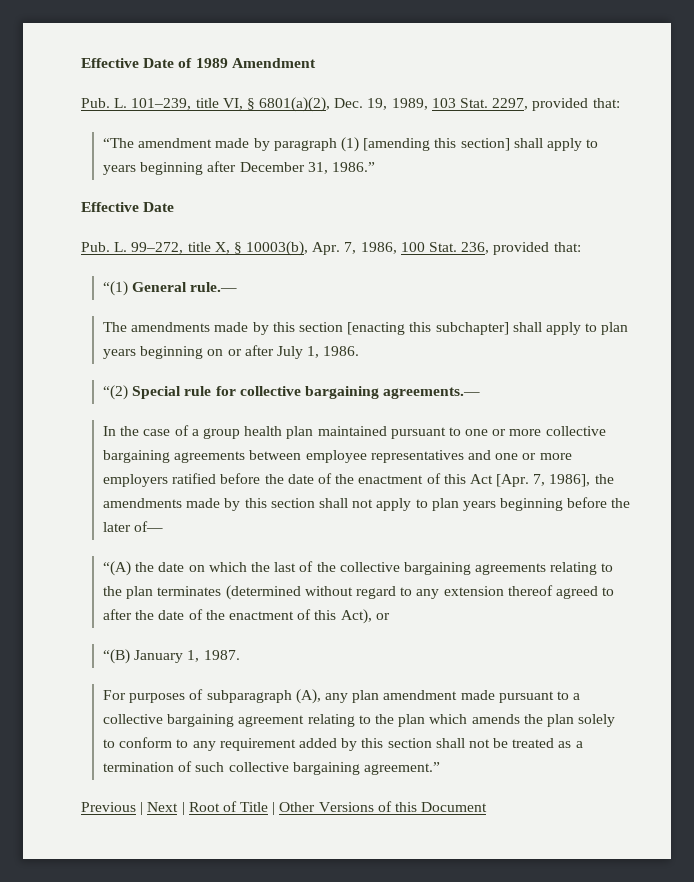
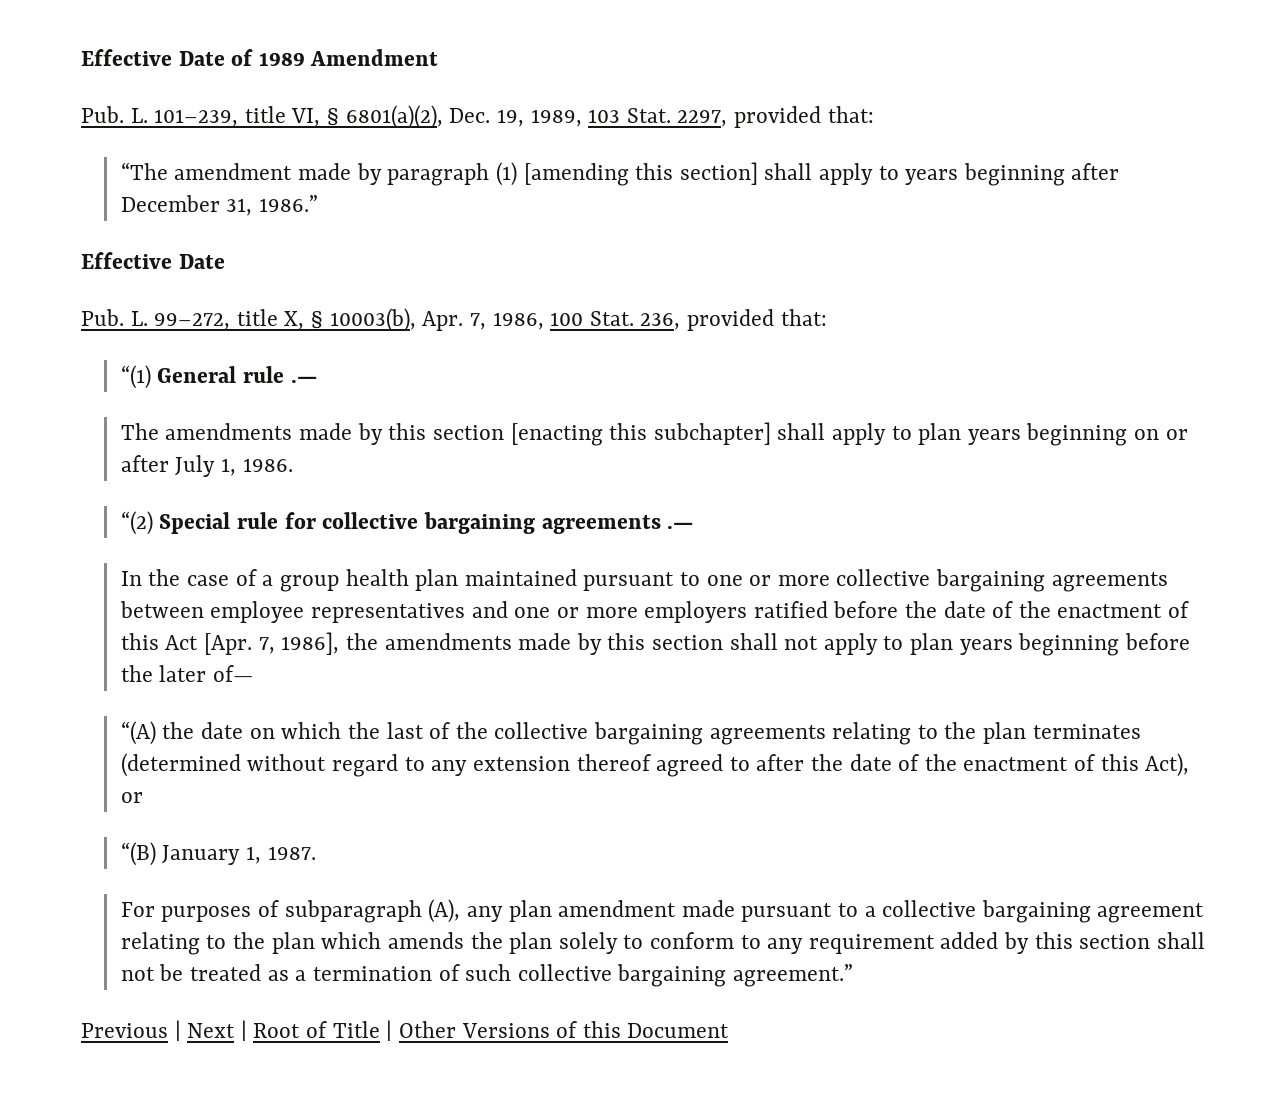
- “(1) General rule.—
+ “(1) General rule .—
- “(2) Special rule for collective bargaining agreements.—
+ “(2) Special rule for collective bargaining agreements .—

